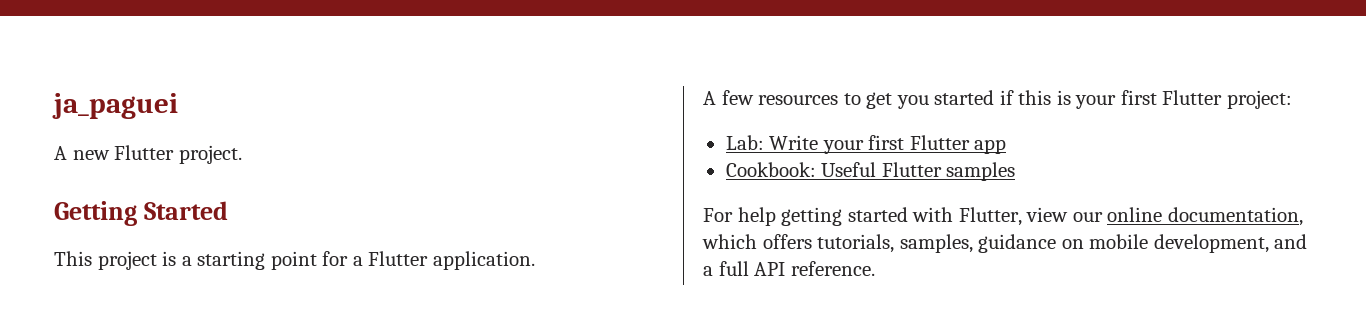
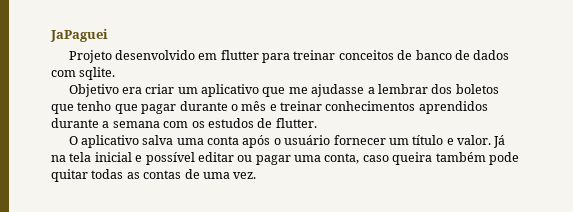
- ja_paguei
- A new Flutter project.
- Getting Started
- This project is a starting point for a Flutter application.
- A few resources to get you started if this is your first Flutter project:
- Lab: Write your first Flutter app
- Cookbook: Useful Flutter samples
- For help getting started with Flutter, view our online documentation, which offers tutorials, samples, guidance on mobile development, and a full API reference.
+ JaPaguei
+ Projeto desenvolvido em flutter para treinar conceitos de banco de dados com sqlite.
+ Objetivo era criar um aplicativo que me ajudasse a lembrar dos boletos que tenho que pagar durante o mês e treinar conhecimentos aprendidos durante a semana com os estudos de flutter.
+ O aplicativo salva uma conta após o usuário fornecer um título e valor. Já na tela inicial e possível editar ou pagar uma conta, caso queira também pode quitar todas as contas de uma vez.

